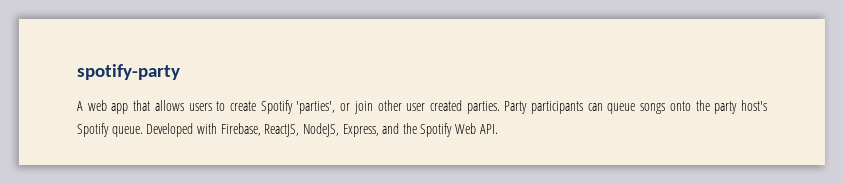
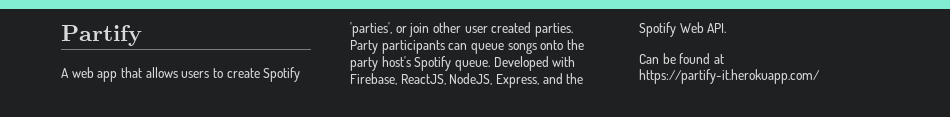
- spotify-party
+ Partify
+ Can be found at https://partify-it.herokuapp.com/

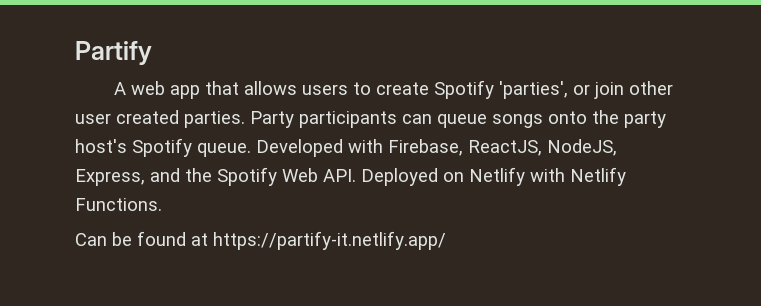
- Developed with Firebase, ReactJS, NodeJS, Express, and the Spotify Web API.
+ Developed with Firebase, ReactJS, NodeJS, Express, and the Spotify Web API. Deployed on Netlify with Netlify Functions.
- Can be found at https://partify-it.herokuapp.com/
+ Can be found at https://partify-it.netlify.app/

